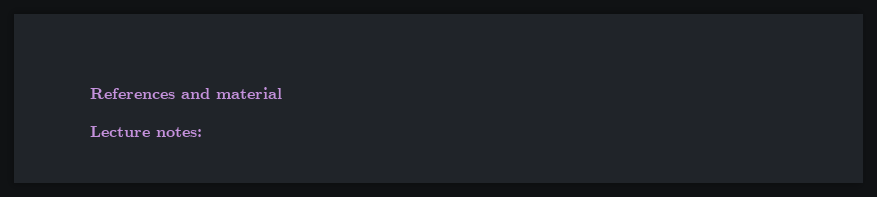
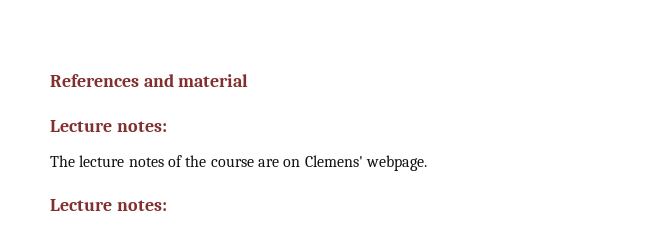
+ The lecture notes of the course are on Clemens' webpage.
+ Lecture notes:

